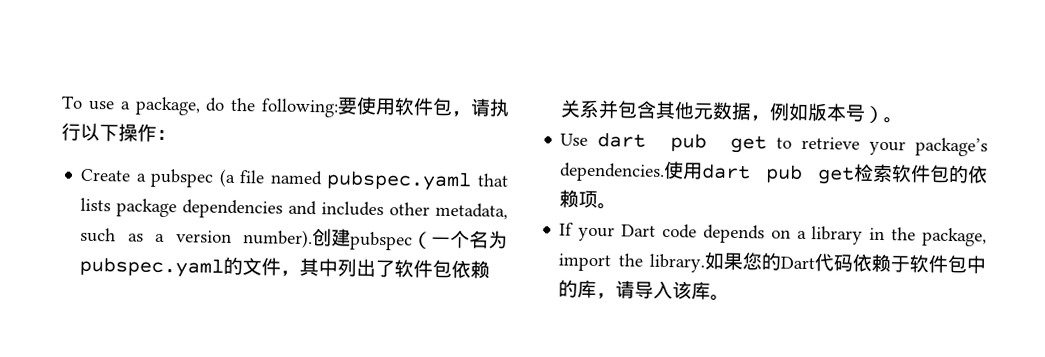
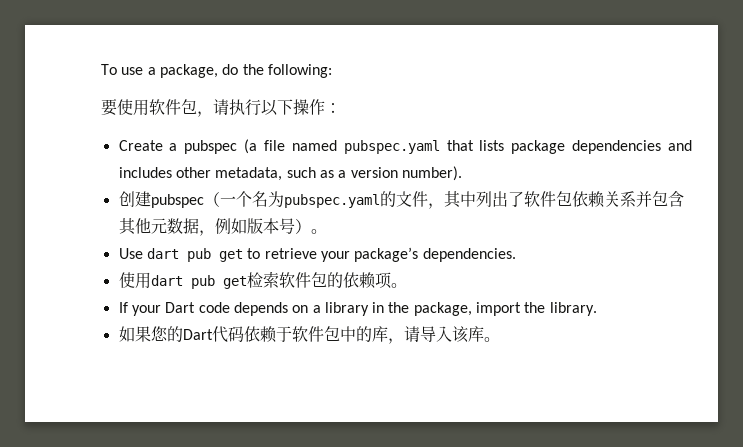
- To use a package, do the following:要使用软件包，请执行以下操作：
+ To use a package, do the following:
+ 要使用软件包，请执行以下操作：
- Create a pubspec (a file named pubspec.yaml that lists package dependencies and includes other metadata, such as a version number).创建pubspec（一个名为pubspec.yaml的文件，其中列出了软件包依赖关系并包含其他元数据，例如版本号）。
+ Create a pubspec (a file named pubspec.yaml that lists package dependencies and includes other metadata, such as a version number).
+ 创建pubspec（一个名为pubspec.yaml的文件，其中列出了软件包依赖关系并包含其他元数据，例如版本号）。
- Use dart pub get to retrieve your package’s dependencies.使用dart pub get检索软件包的依赖项。
+ Use dart pub get to retrieve your package’s dependencies.
+ 使用dart pub get检索软件包的依赖项。
- If your Dart code depends on a library in the package, import the library.如果您的Dart代码依赖于软件包中的库，请导入该库。
+ If your Dart code depends on a library in the package, import the library.
+ 如果您的Dart代码依赖于软件包中的库，请导入该库。

